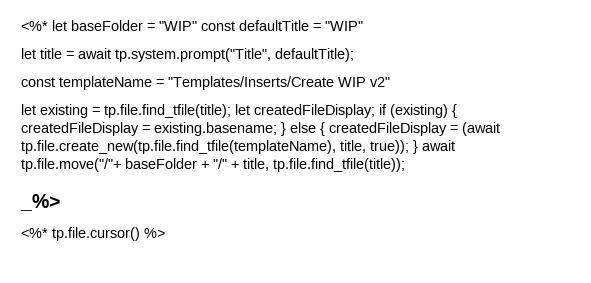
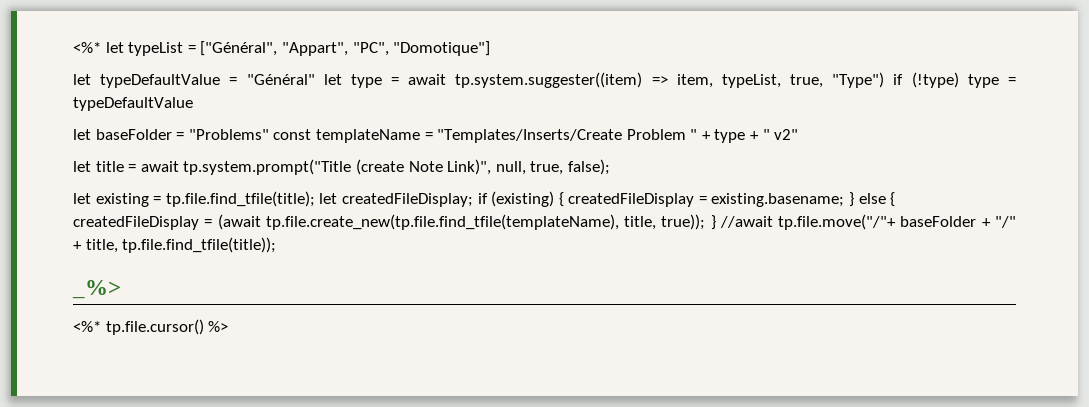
- <%* let baseFolder = "WIP" const defaultTitle = "WIP"
- let title = await tp.system.prompt("Title", defaultTitle);
- const templateName = "Templates/Inserts/Create WIP v2"
+ <%* let typeList = ["Général", "Appart", "PC", "Domotique"]
+ let typeDefaultValue = "Général" let type = await tp.system.suggester((item) => item, typeList, true, "Type") if (!type) type = typeDefaultValue
+ let baseFolder = "Problems" const templateName = "Templates/Inserts/Create Problem " + type + " v2"
+ let title = await tp.system.prompt("Title (create Note Link)", null, true, false);
- let existing = tp.file.find_tfile(title); let createdFileDisplay; if (existing) { createdFileDisplay = existing.basename; } else { createdFileDisplay = (await tp.file.create_new(tp.file.find_tfile(templateName), title, true)); } await tp.file.move("/"+ baseFolder + "/" + title, tp.file.find_tfile(title));
+ let existing = tp.file.find_tfile(title); let createdFileDisplay; if (existing) { createdFileDisplay = existing.basename; } else { createdFileDisplay = (await tp.file.create_new(tp.file.find_tfile(templateName), title, true)); } //await tp.file.move("/"+ baseFolder + "/" + title, tp.file.find_tfile(title));

